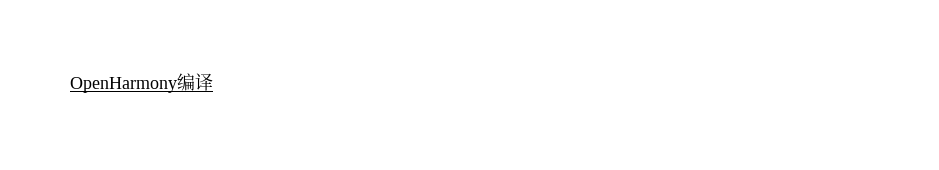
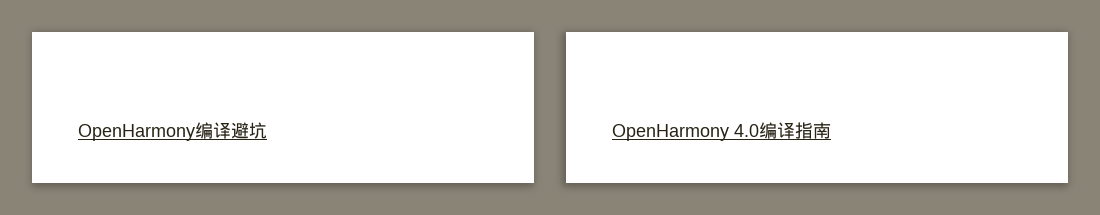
- OpenHarmony编译
+ OpenHarmony编译避坑
+ OpenHarmony 4.0编译指南

